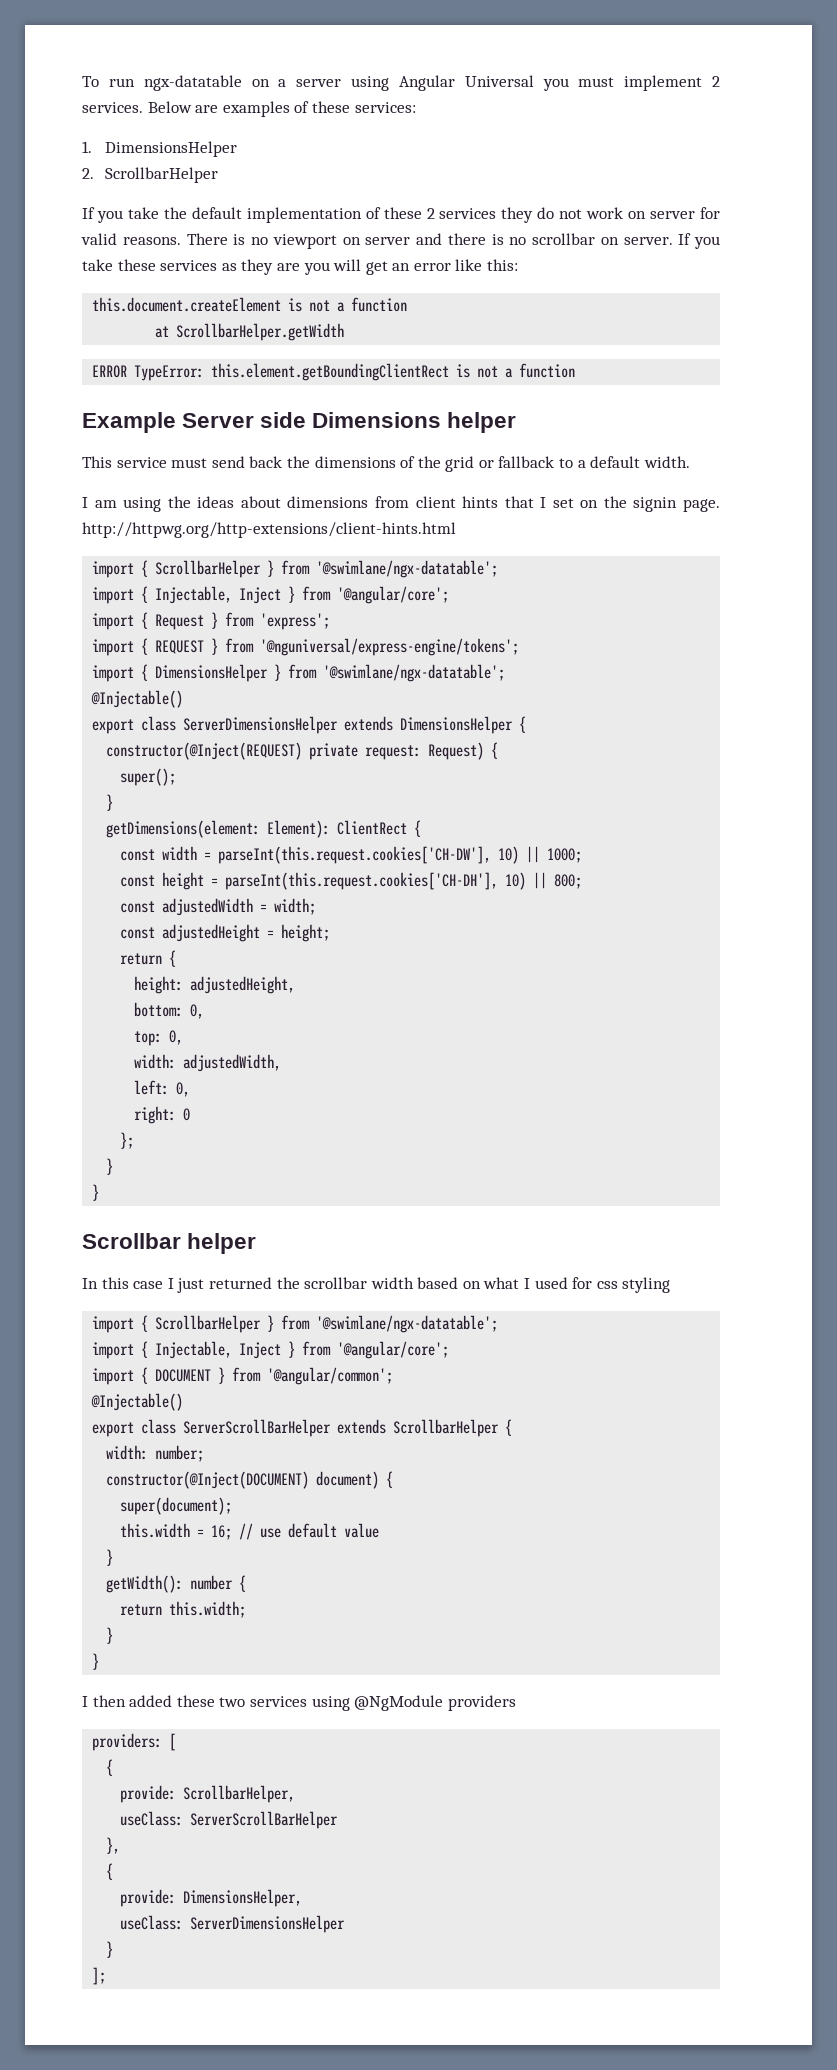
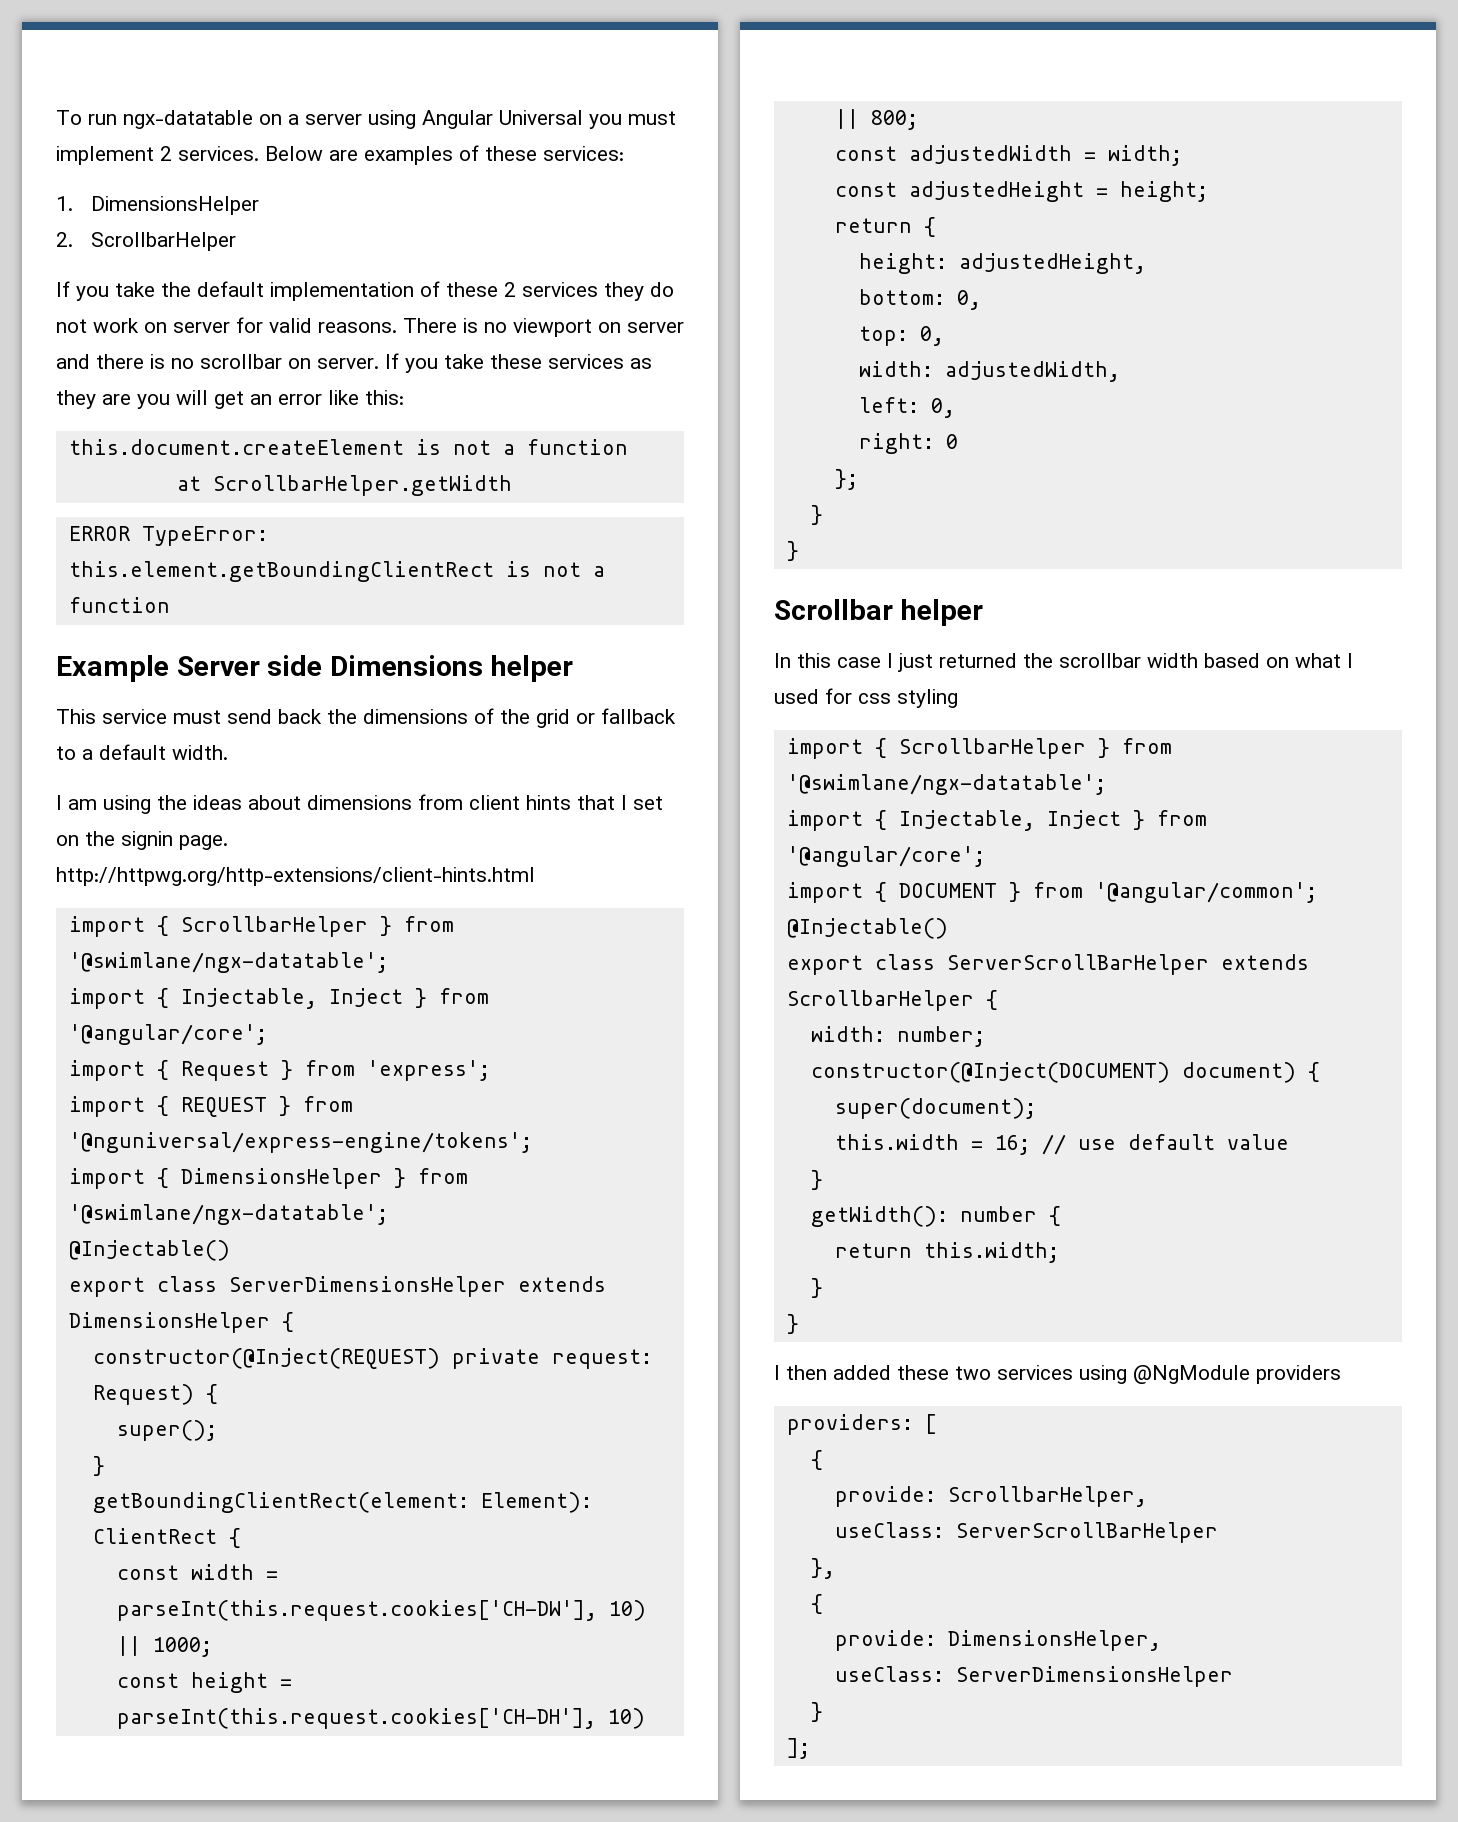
- getDimensions(element: Element): ClientRect {
+ getBoundingClientRect(element: Element): ClientRect {

